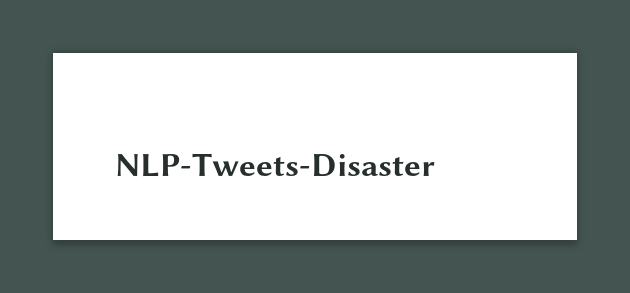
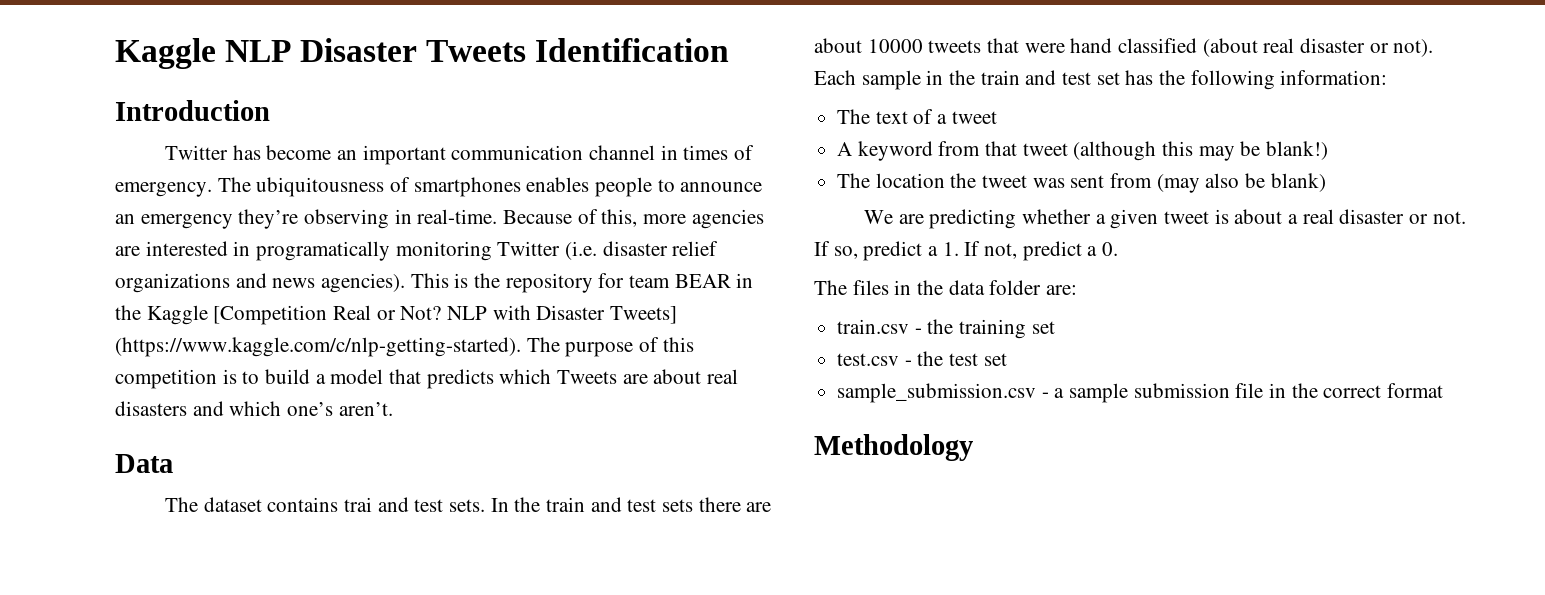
- NLP-Tweets-Disaster
+ Kaggle NLP Disaster Tweets Identification
+ Introduction
+ Twitter has become an important communication channel in times of emergency. The ubiquitousness of smartphones enables people to announce an emergency they’re observing in real-time. Because of this, more agencies are interested in programatically monitoring Twitter (i.e. disaster relief organizations and news agencies). This is the repository for team BEAR in the Kaggle [Competition Real or Not? NLP with Disaster Tweets] (https://www.kaggle.com/c/nlp-getting-started). The purpose of this competition is to build a model that predicts which Tweets are about real disasters and which one’s aren’t.
+ Data
+ The dataset contains trai and test sets. In the train and test sets there are about 10000 tweets that were hand classified (about real disaster or not). Each sample in the train and test set has the following information:
+ The text of a tweet
+ A keyword from that tweet (although this may be blank!)
+ The location the tweet was sent from (may also be blank)
+ We are predicting whether a given tweet is about a real disaster or not. If so, predict a 1. If not, predict a 0.
+ The files in the data folder are:
+ train.csv - the training set
+ test.csv - the test set
+ sample_submission.csv - a sample submission file in the correct format
+ Methodology

